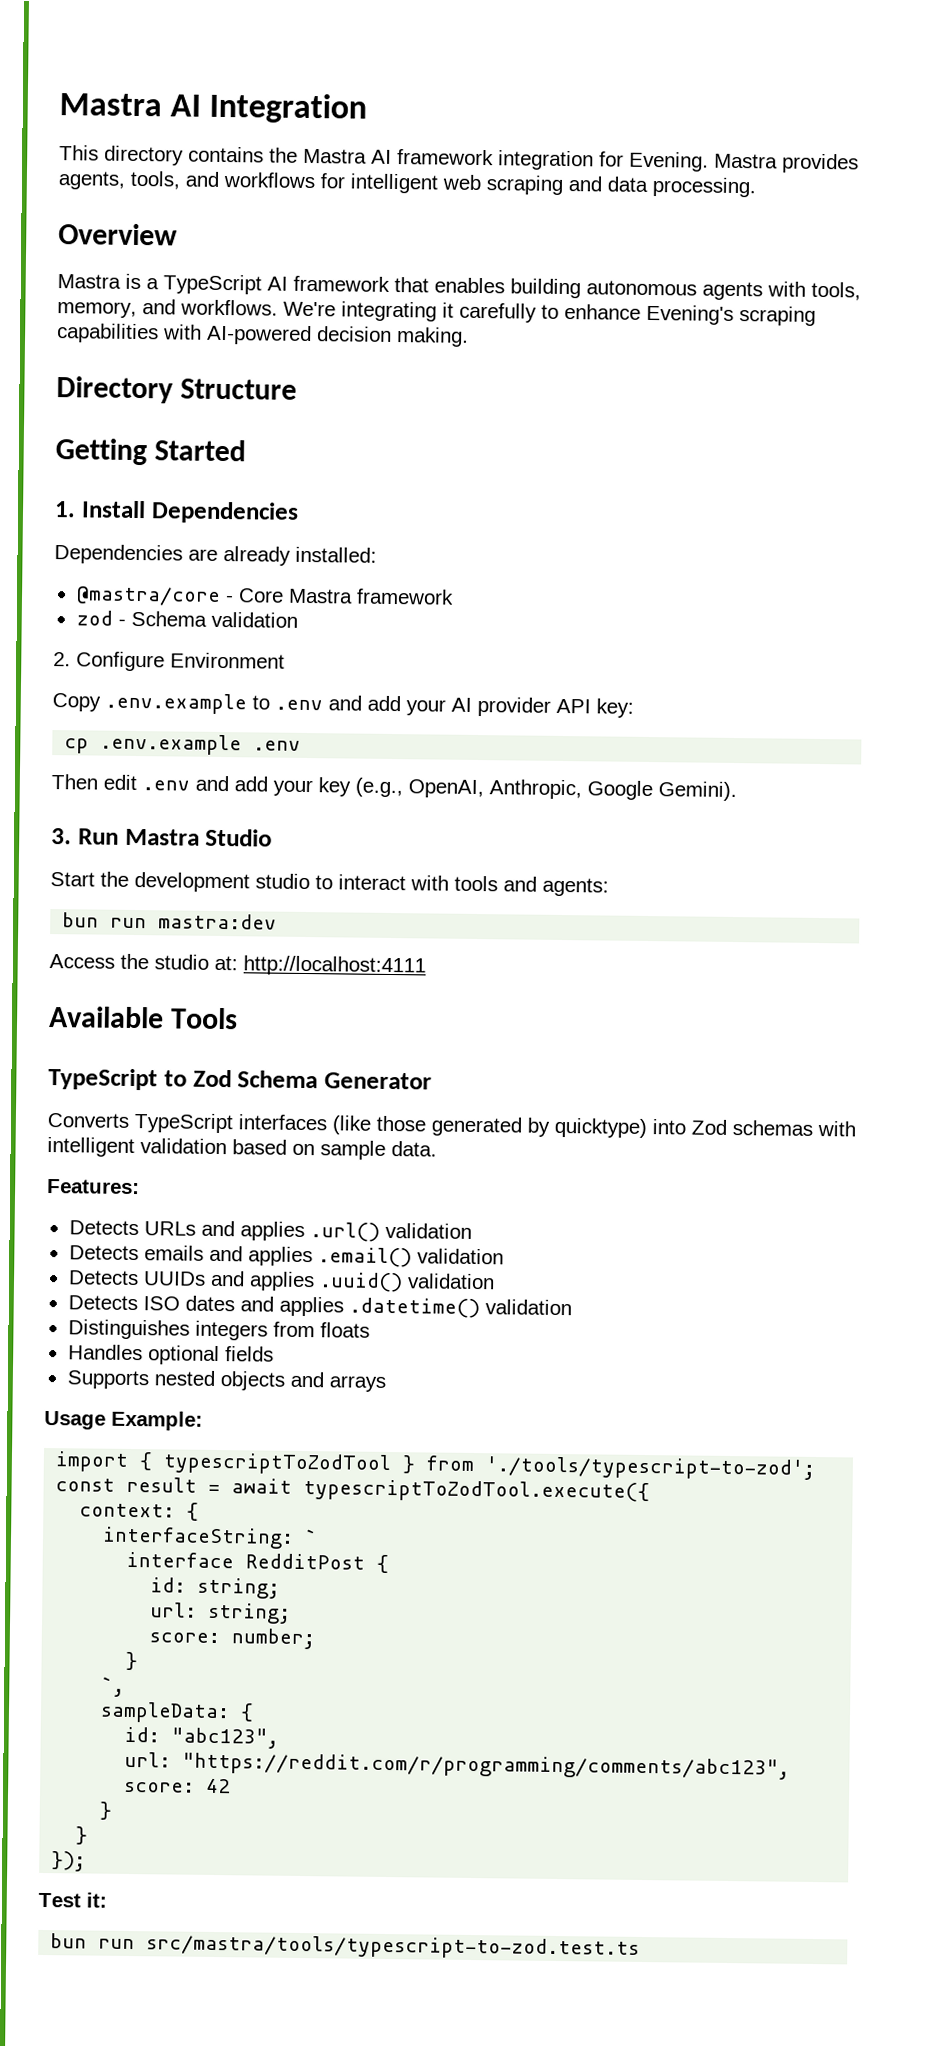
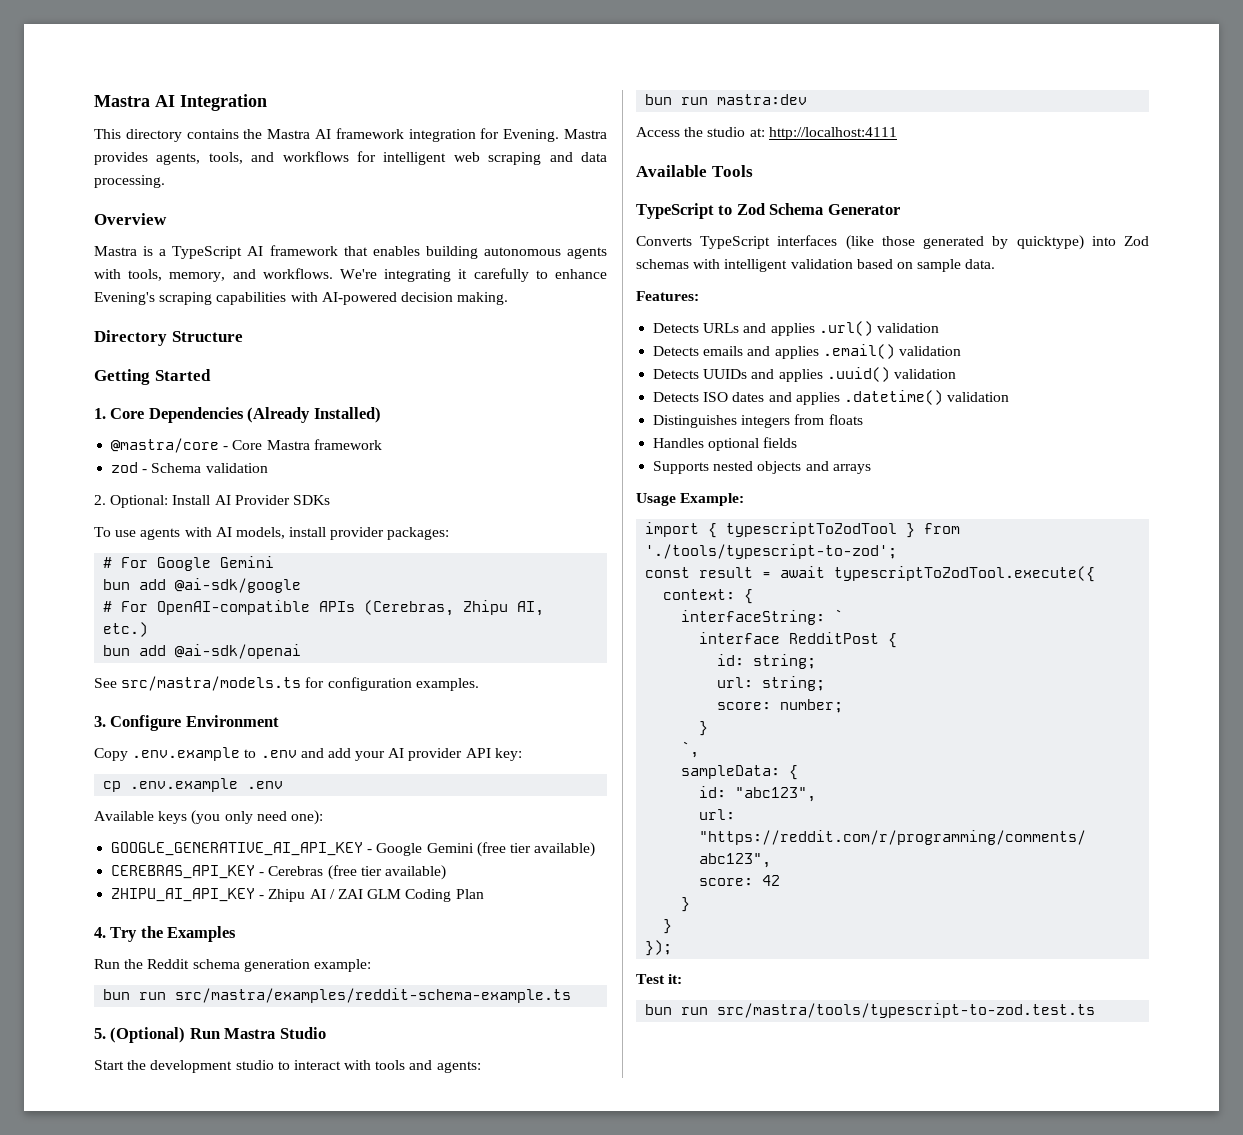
- 1. Install Dependencies
- Dependencies are already installed:
+ 1. Core Dependencies (Already Installed)
- 2. Configure Environment
+ 2. Optional: Install AI Provider SDKs
+ To use agents with AI models, install provider packages:
+ # For Google Gemini
+ bun add @ai-sdk/google
+ # For OpenAI-compatible APIs (Cerebras, Zhipu AI, etc.)
+ bun add @ai-sdk/openai
+ See src/mastra/models.ts for configuration examples.
+ 3. Configure Environment
- Then edit .env and add your key (e.g., OpenAI, Anthropic, Google Gemini).
- 3. Run Mastra Studio
+ Available keys (you only need one):
+ GOOGLE_GENERATIVE_AI_API_KEY - Google Gemini (free tier available)
+ CEREBRAS_API_KEY - Cerebras (free tier available)
+ ZHIPU_AI_API_KEY - Zhipu AI / ZAI GLM Coding Plan
+ 4. Try the Examples
+ Run the Reddit schema generation example:
+ bun run src/mastra/examples/reddit-schema-example.ts
+ 5. (Optional) Run Mastra Studio

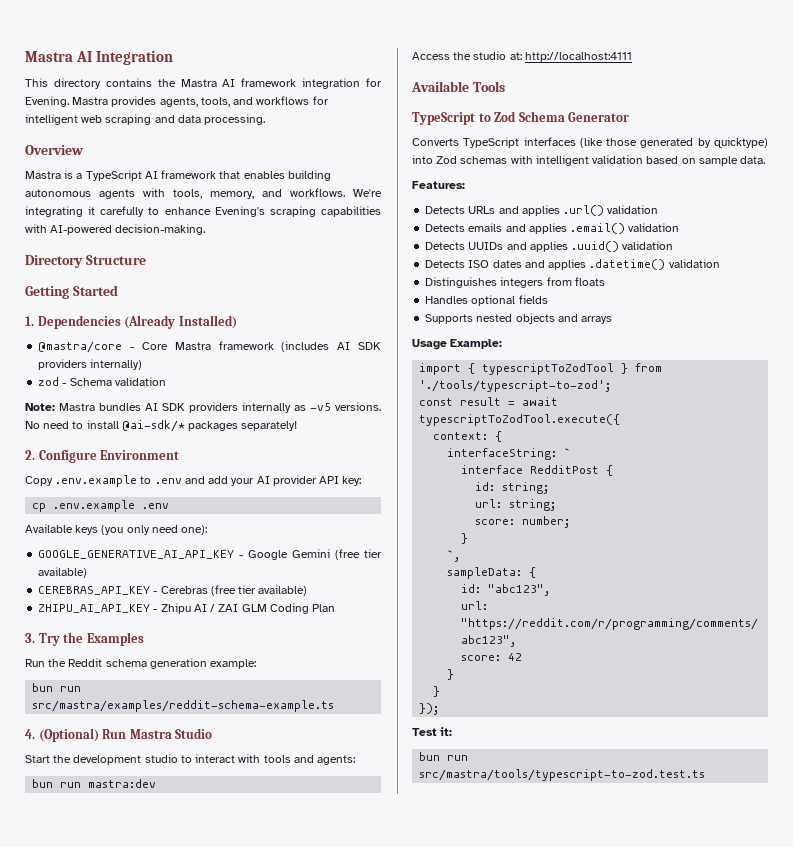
- We're integrating it carefully to enhance Evening's scraping capabilities with AI-powered decision making.
+ We're integrating it carefully to enhance Evening's scraping capabilities with AI-powered decision-making.
- 1. Core Dependencies (Already Installed)
+ 1. Dependencies (Already Installed)
- @mastra/core - Core Mastra framework
+ @mastra/core - Core Mastra framework (includes AI SDK providers internally)
- 2. Optional: Install AI Provider SDKs
- To use agents with AI models, install provider packages:
- # For Google Gemini
- bun add @ai-sdk/google
- # For OpenAI-compatible APIs (Cerebras, Zhipu AI, etc.)
- bun add @ai-sdk/openai
- See src/mastra/models.ts for configuration examples.
- 3. Configure Environment
+ Note: Mastra bundles AI SDK providers internally as -v5 versions. No need to install @ai-sdk/* packages separately!
+ 2. Configure Environment
- 4. Try the Examples
+ 3. Try the Examples
- 5. (Optional) Run Mastra Studio
+ 4. (Optional) Run Mastra Studio

